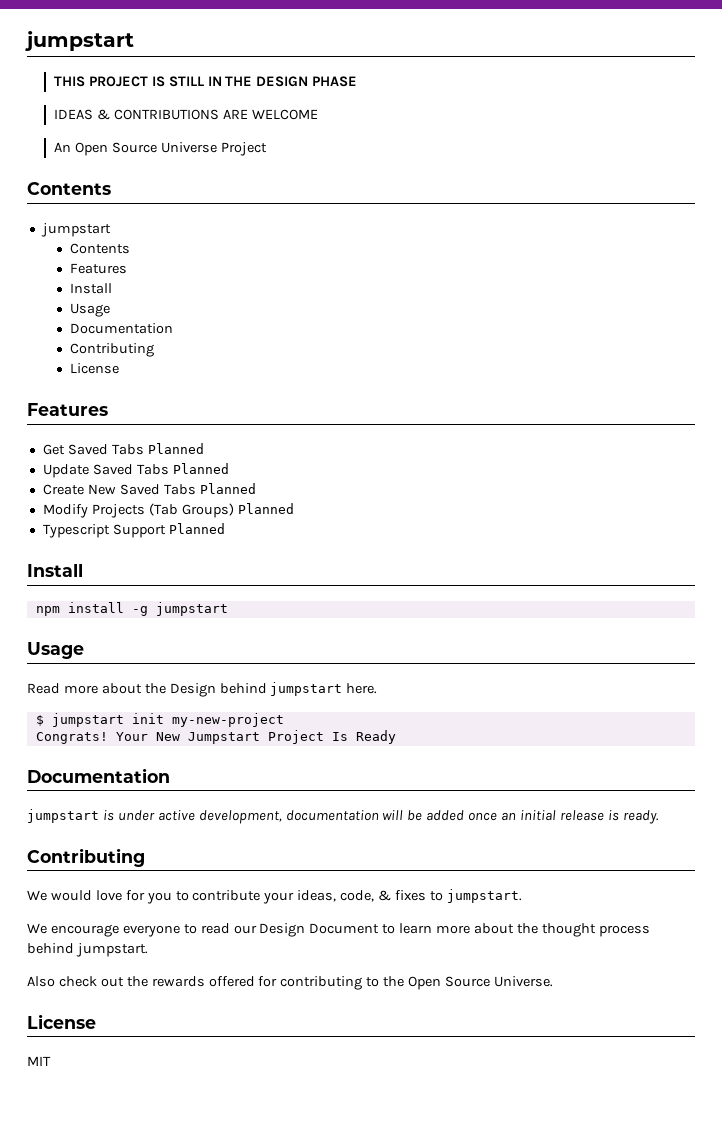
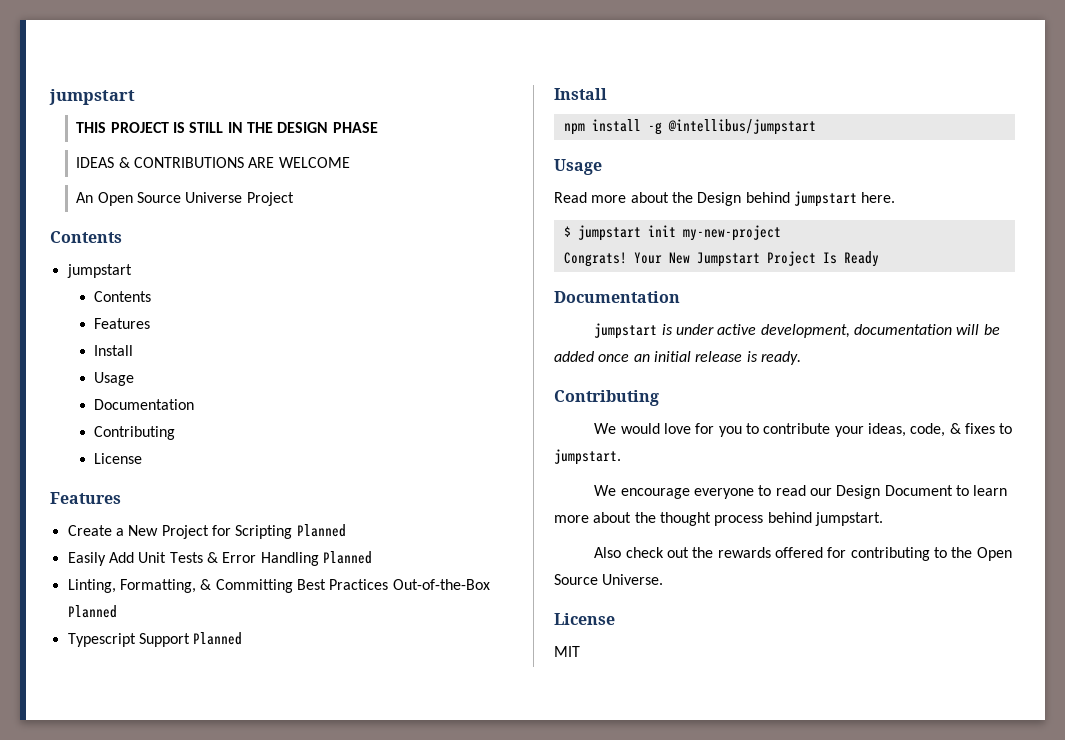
- Get Saved Tabs Planned
- Update Saved Tabs Planned
- Create New Saved Tabs Planned
- Modify Projects (Tab Groups) Planned
+ Create a New Project for Scripting Planned
+ Easily Add Unit Tests & Error Handling Planned
+ Linting, Formatting, & Committing Best Practices Out-of-the-Box Planned
- npm install -g jumpstart
+ npm install -g @intellibus/jumpstart

